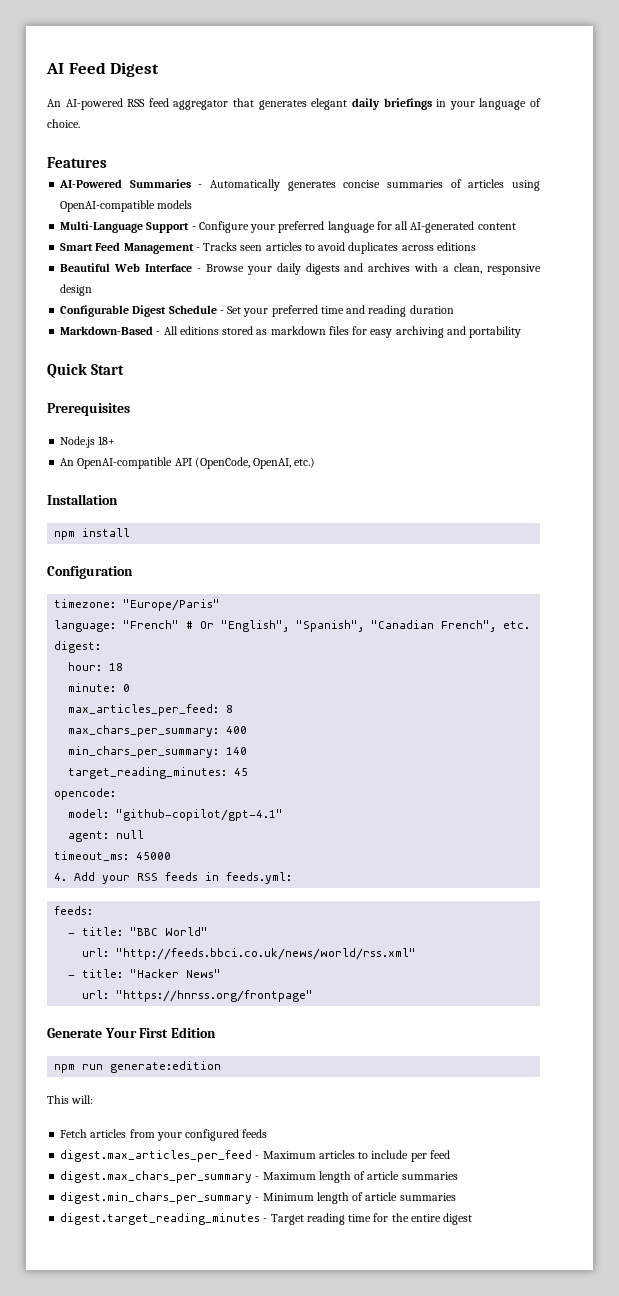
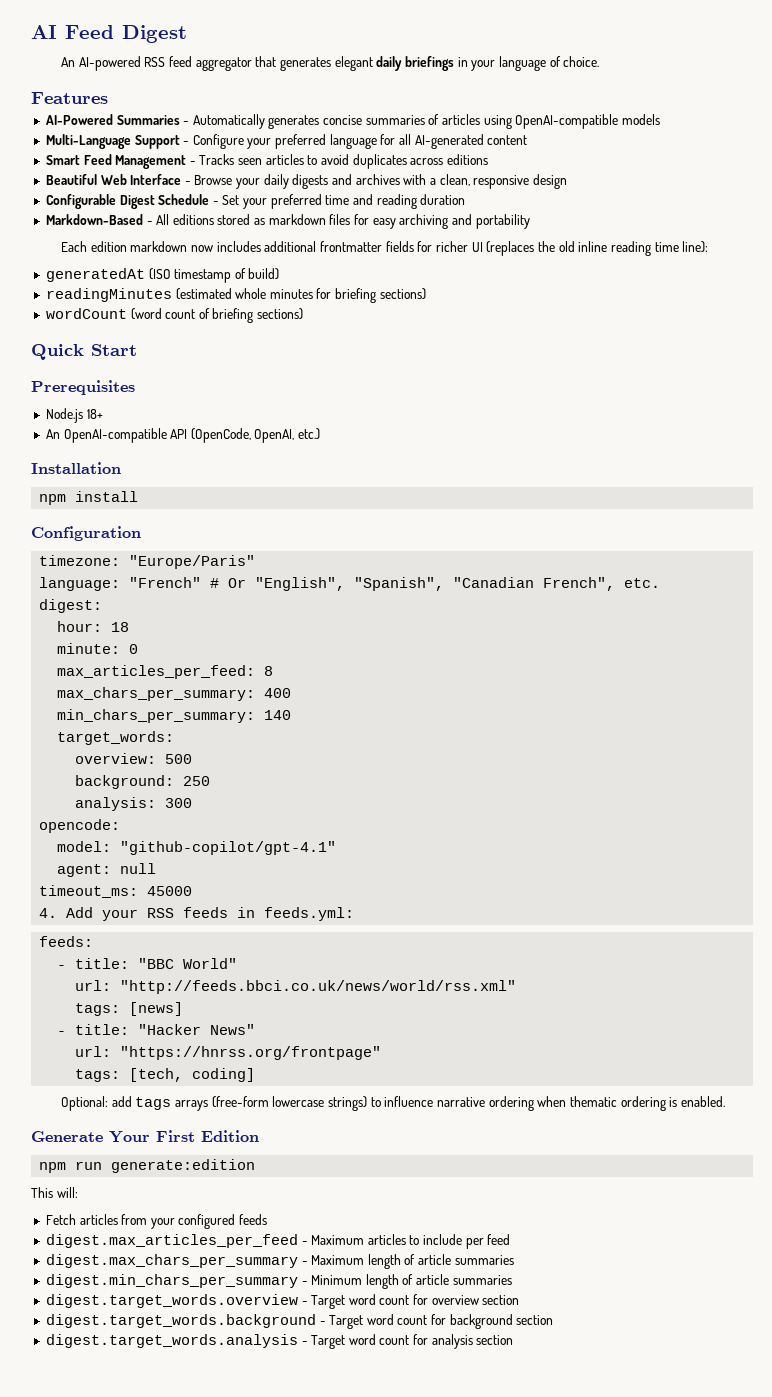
+ Each edition markdown now includes additional frontmatter fields for richer UI (replaces the old inline reading time line):
+ generatedAt (ISO timestamp of build)
+ readingMinutes (estimated whole minutes for briefing sections)
+ wordCount (word count of briefing sections)
- target_reading_minutes: 45
+ target_words:
+ overview: 500
+ background: 250
+ analysis: 300
+ tags: [news]
+ tags: [tech, coding]
+ Optional: add tags arrays (free-form lowercase strings) to influence narrative ordering when thematic ordering is enabled.
- digest.target_reading_minutes - Target reading time for the entire digest
+ digest.target_words.overview - Target word count for overview section
+ digest.target_words.background - Target word count for background section
+ digest.target_words.analysis - Target word count for analysis section

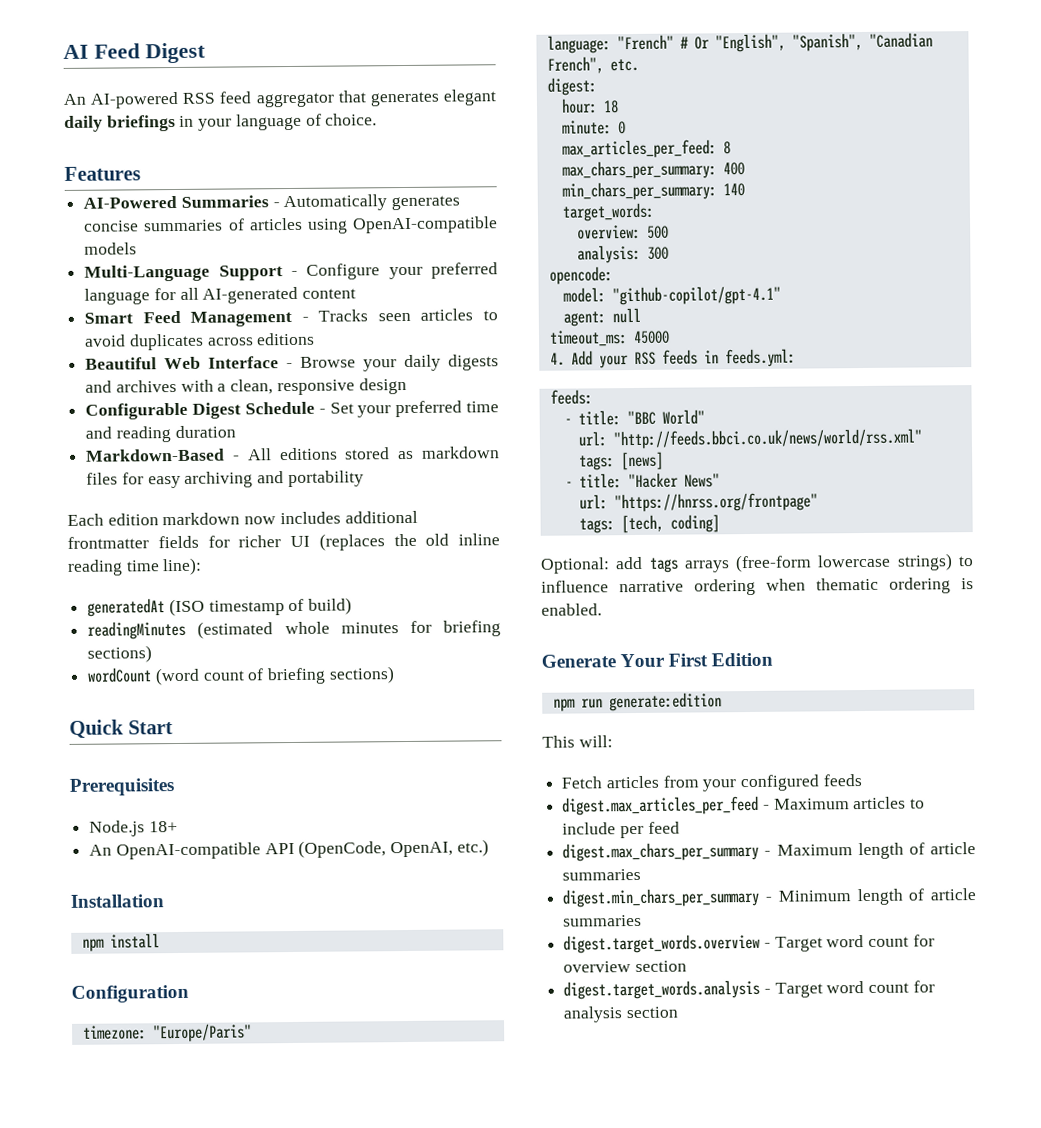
- background: 250
- digest.target_words.background - Target word count for background section

